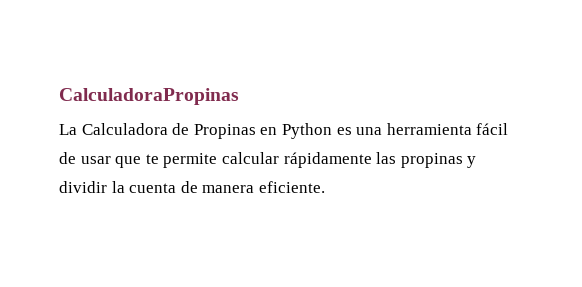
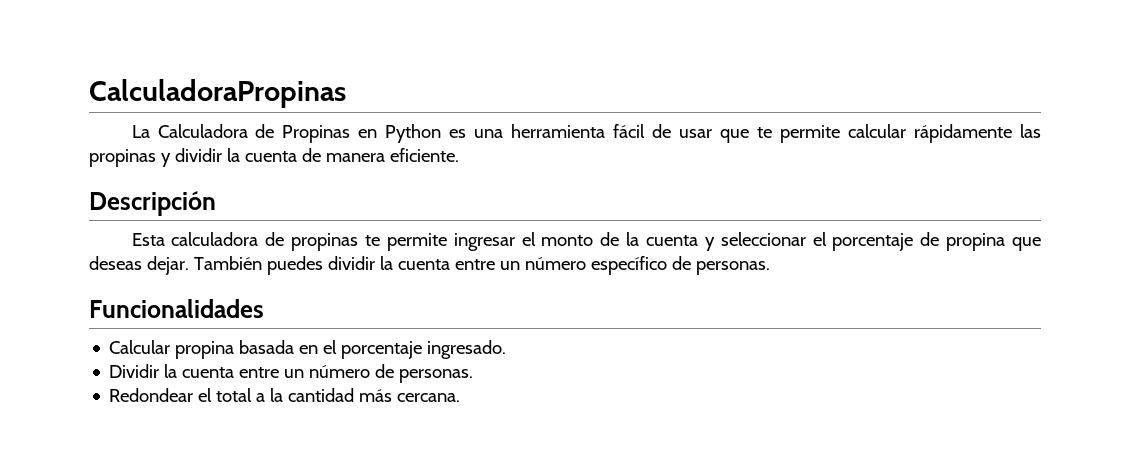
+ Descripción
+ Esta calculadora de propinas te permite ingresar el monto de la cuenta y seleccionar el porcentaje de propina que deseas dejar. También puedes dividir la cuenta entre un número específico de personas.
+ Funcionalidades
+ Calcular propina basada en el porcentaje ingresado.
+ Dividir la cuenta entre un número de personas.
+ Redondear el total a la cantidad más cercana.

